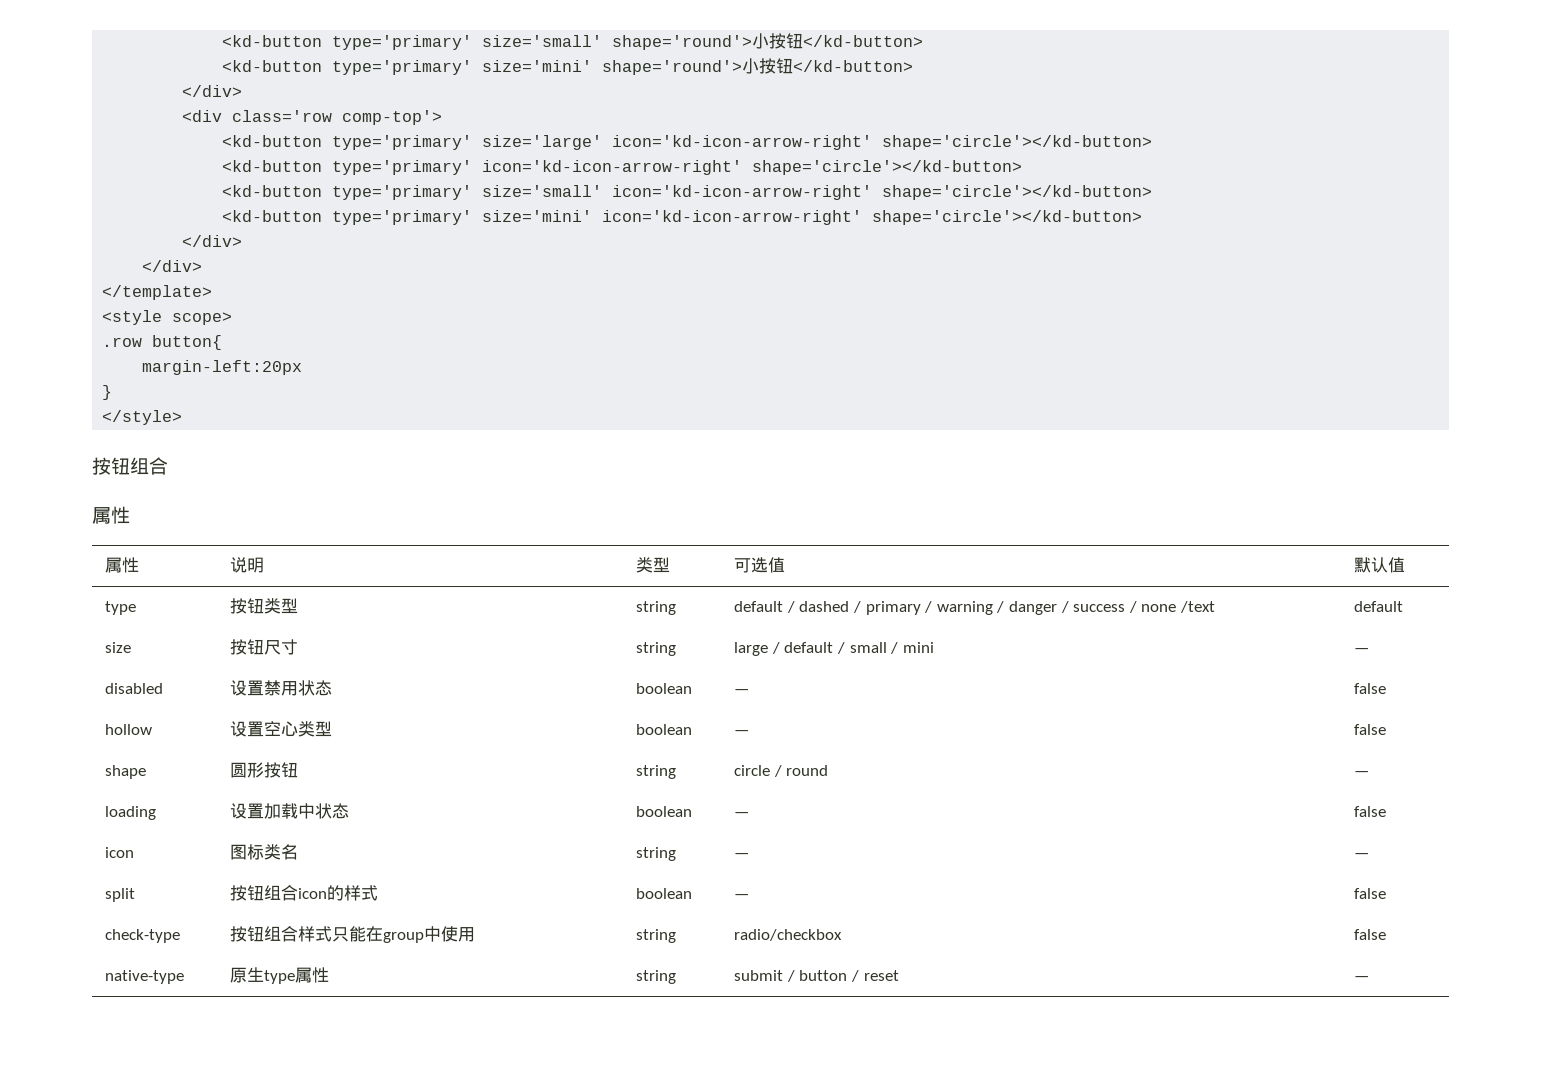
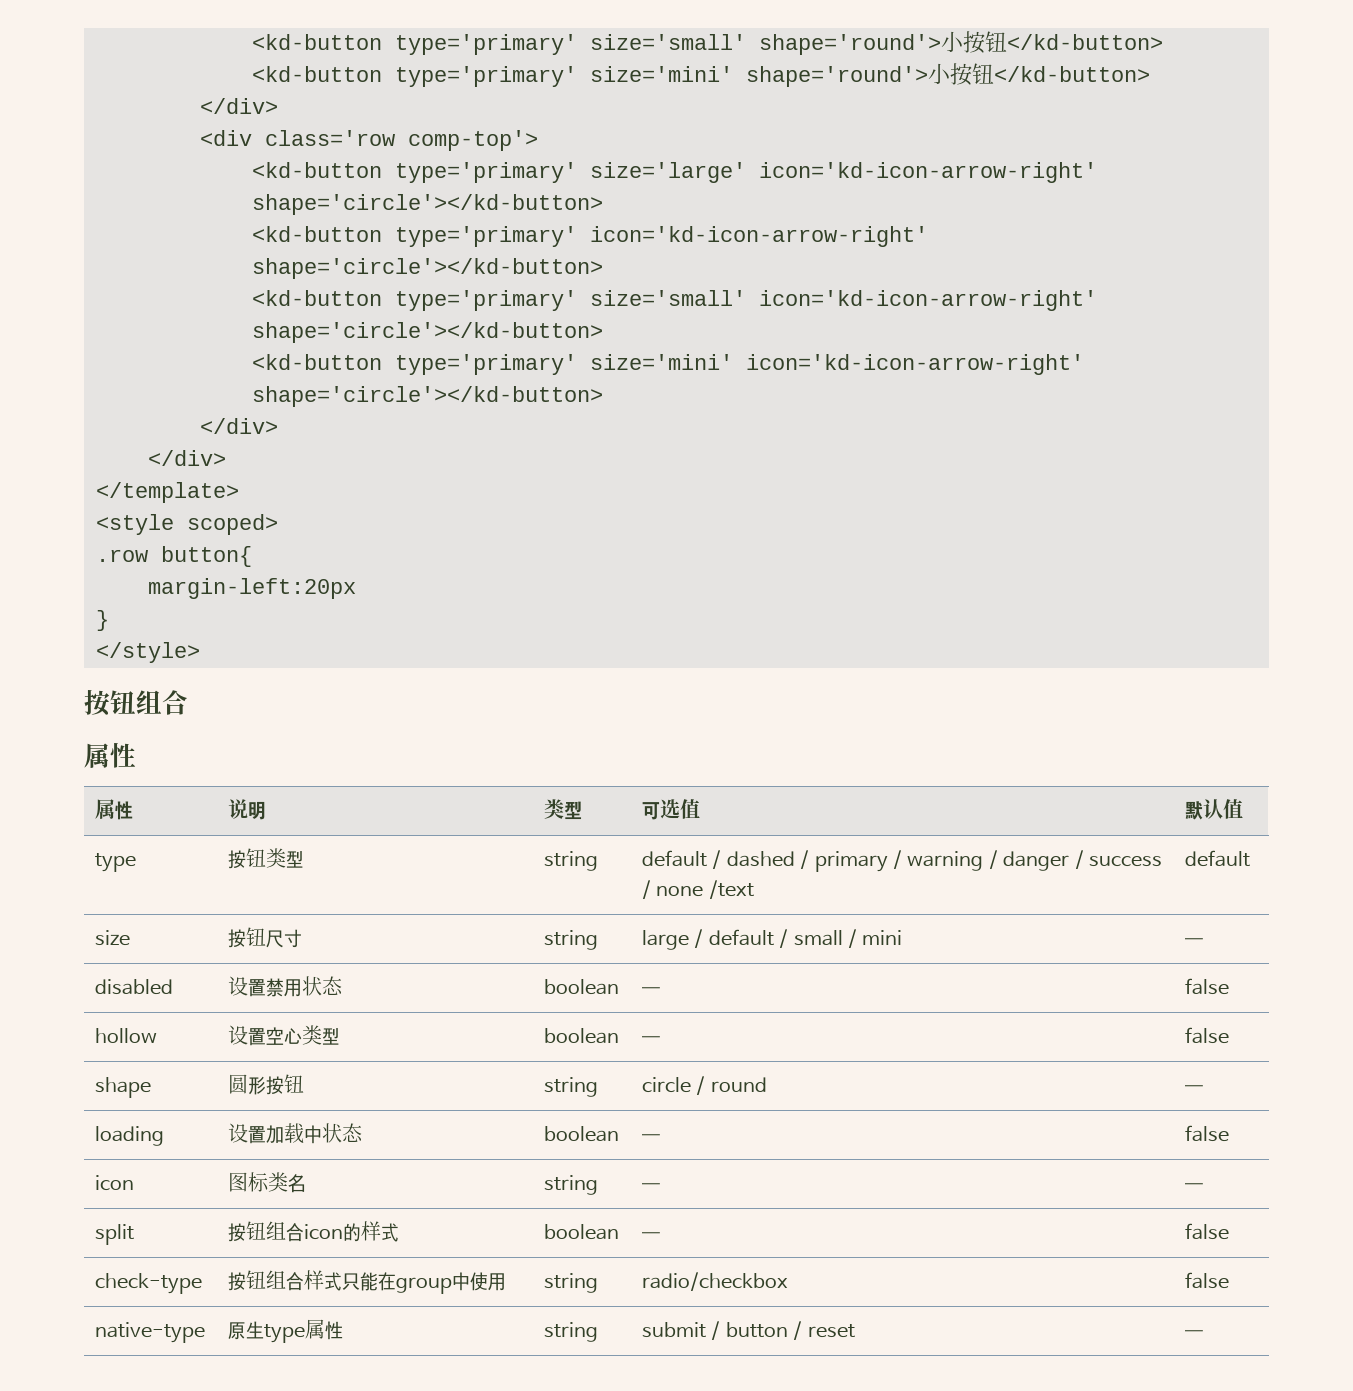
- <style scope>
+ <style scoped>

